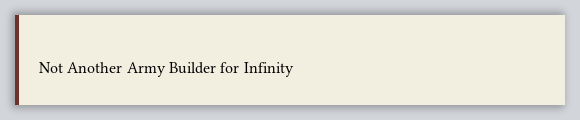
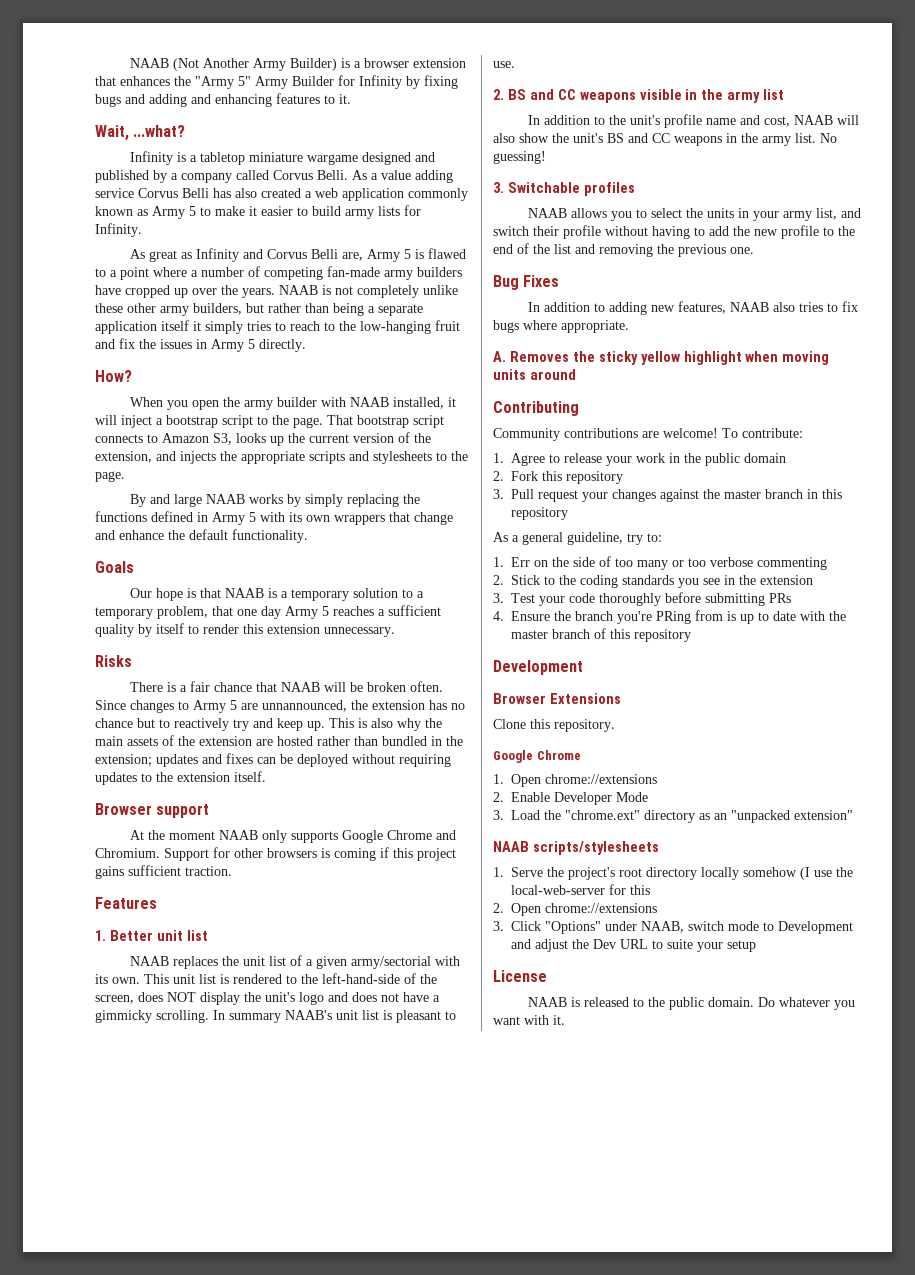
- Not Another Army Builder for Infinity
+ NAAB (Not Another Army Builder) is a browser extension that enhances the "Army 5" Army Builder for Infinity by fixing bugs and adding and enhancing features to it.
+ Wait, ...what?
+ Infinity is a tabletop miniature wargame designed and published by a company called Corvus Belli. As a value adding service Corvus Belli has also created a web application commonly known as Army 5 to make it easier to build army lists for Infinity.
+ As great as Infinity and Corvus Belli are, Army 5 is flawed to a point where a number of competing fan-made army builders have cropped up over the years. NAAB is not completely unlike these other army builders, but rather than being a separate application itself it simply tries to reach to the low-hanging fruit and fix the issues in Army 5 directly.
+ How?
+ When you open the army builder with NAAB installed, it will inject a bootstrap script to the page. That bootstrap script connects to Amazon S3, looks up the current version of the extension, and injects the appropriate scripts and stylesheets to the page.
+ By and large NAAB works by simply replacing the functions defined in Army 5 with its own wrappers that change and enhance the default functionality.
+ Goals
+ Our hope is that NAAB is a temporary solution to a temporary problem, that one day Army 5 reaches a sufficient quality by itself to render this extension unnecessary.
+ Risks
+ There is a fair chance that NAAB will be broken often. Since changes to Army 5 are unnannounced, the extension has no chance but to reactively try and keep up. This is also why the main assets of the extension are hosted rather than bundled in the extension; updates and fixes can be deployed without requiring updates to the extension itself.
+ Browser support
+ At the moment NAAB only supports Google Chrome and Chromium. Support for other browsers is coming if this project gains sufficient traction.
+ Features
+ 1. Better unit list
+ NAAB replaces the unit list of a given army/sectorial with its own. This unit list is rendered to the left-hand-side of the screen, does NOT display the unit's logo and does not have a gimmicky scrolling. In summary NAAB's unit list is pleasant to use.
+ 2. BS and CC weapons visible in the army list
+ In addition to the unit's profile name and cost, NAAB will also show the unit's BS and CC weapons in the army list. No guessing!
+ 3. Switchable profiles
+ NAAB allows you to select the units in your army list, and switch their profile without having to add the new profile to the end of the list and removing the previous one.
+ Bug Fixes
+ In addition to adding new features, NAAB also tries to fix bugs where appropriate.
+ A. Removes the sticky yellow highlight when moving units around
+ Contributing
+ Community contributions are welcome! To contribute:
+ 1. Agree to release your work in the public domain
+ 2. Fork this repository
+ 3. Pull request your changes against the master branch in this repository
+ As a general guideline, try to:
+ 1. Err on the side of too many or too verbose commenting
+ 2. Stick to the coding standards you see in the extension
+ 3. Test your code thoroughly before submitting PRs
+ 4. Ensure the branch you're PRing from is up to date with the master branch of this repository
+ Development
+ Browser Extensions
+ Clone this repository.
+ Google Chrome
+ 1. Open chrome://extensions
+ 2. Enable Developer Mode
+ 3. Load the "chrome.ext" directory as an "unpacked extension"
+ NAAB scripts/stylesheets
+ 1. Serve the project's root directory locally somehow (I use the local-web-server for this
+ 2. Open chrome://extensions
+ 3. Click "Options" under NAAB, switch mode to Development and adjust the Dev URL to suite your setup
+ License
+ NAAB is released to the public domain. Do whatever you want with it.

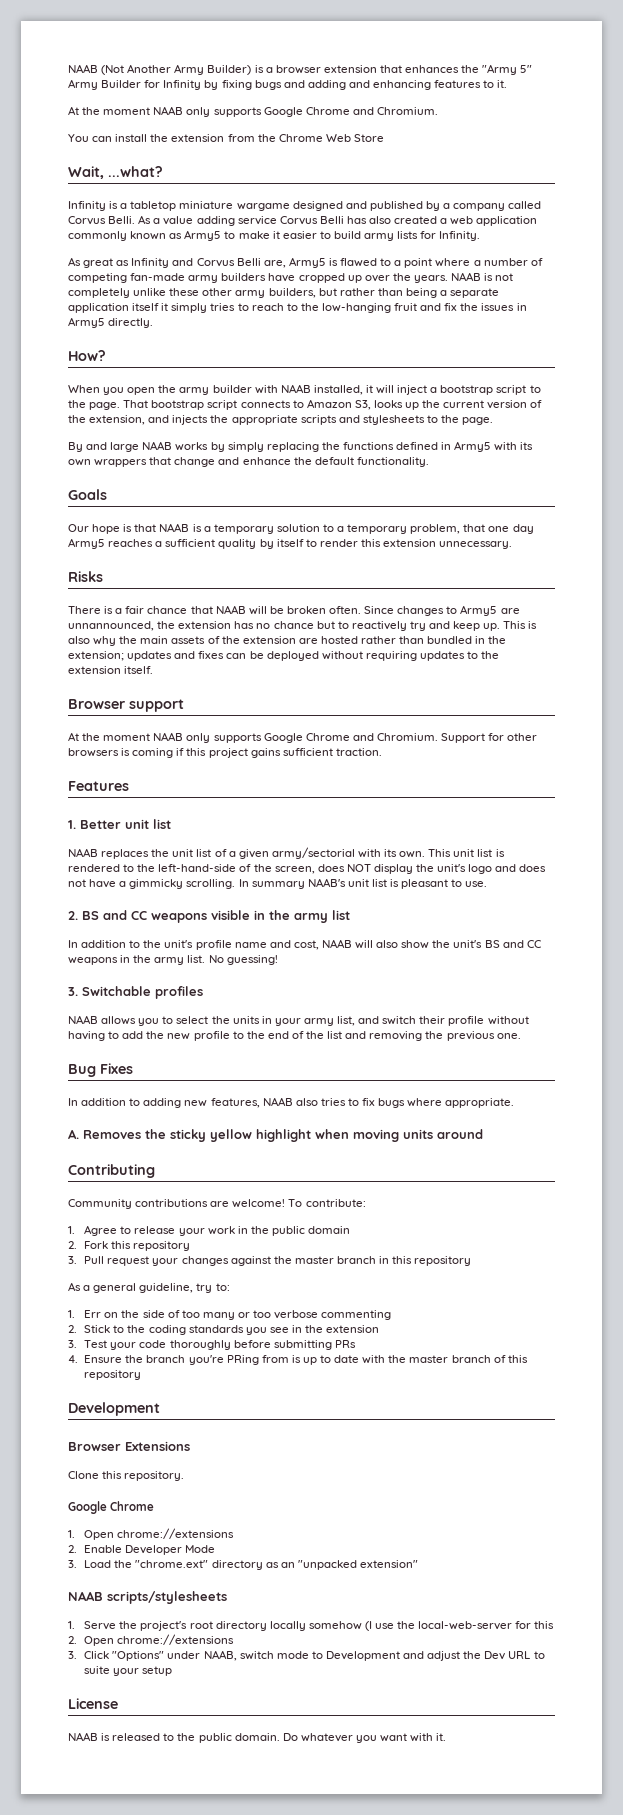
  NAAB (Not Another Army Builder) is a browser extension that enhances the "Army 5" Army Builder for Infinity by fixing bugs and adding and enhancing features to it.
+ At the moment NAAB only supports Google Chrome and Chromium.
+ You can install the extension from the Chrome Web Store
- As a value adding service Corvus Belli has also created a web application commonly known as Army 5 to make it easier to build army lists for Infinity.
+ As a value adding service Corvus Belli has also created a web application commonly known as Army5 to make it easier to build army lists for Infinity.
- As great as Infinity and Corvus Belli are, Army 5 is flawed to a point where a number of competing fan-made army builders have cropped up over the years.
+ As great as Infinity and Corvus Belli are, Army5 is flawed to a point where a number of competing fan-made army builders have cropped up over the years.
- NAAB is not completely unlike these other army builders, but rather than being a separate application itself it simply tries to reach to the low-hanging fruit and fix the issues in Army 5 directly.
+ NAAB is not completely unlike these other army builders, but rather than being a separate application itself it simply tries to reach to the low-hanging fruit and fix the issues in Army5 directly.
- By and large NAAB works by simply replacing the functions defined in Army 5 with its own wrappers that change and enhance the default functionality.
+ By and large NAAB works by simply replacing the functions defined in Army5 with its own wrappers that change and enhance the default functionality.
- Our hope is that NAAB is a temporary solution to a temporary problem, that one day Army 5 reaches a sufficient quality by itself to render this extension unnecessary.
+ Our hope is that NAAB is a temporary solution to a temporary problem, that one day Army5 reaches a sufficient quality by itself to render this extension unnecessary.
- Since changes to Army 5 are unnannounced, the extension has no chance but to reactively try and keep up.
+ Since changes to Army5 are unnannounced, the extension has no chance but to reactively try and keep up.

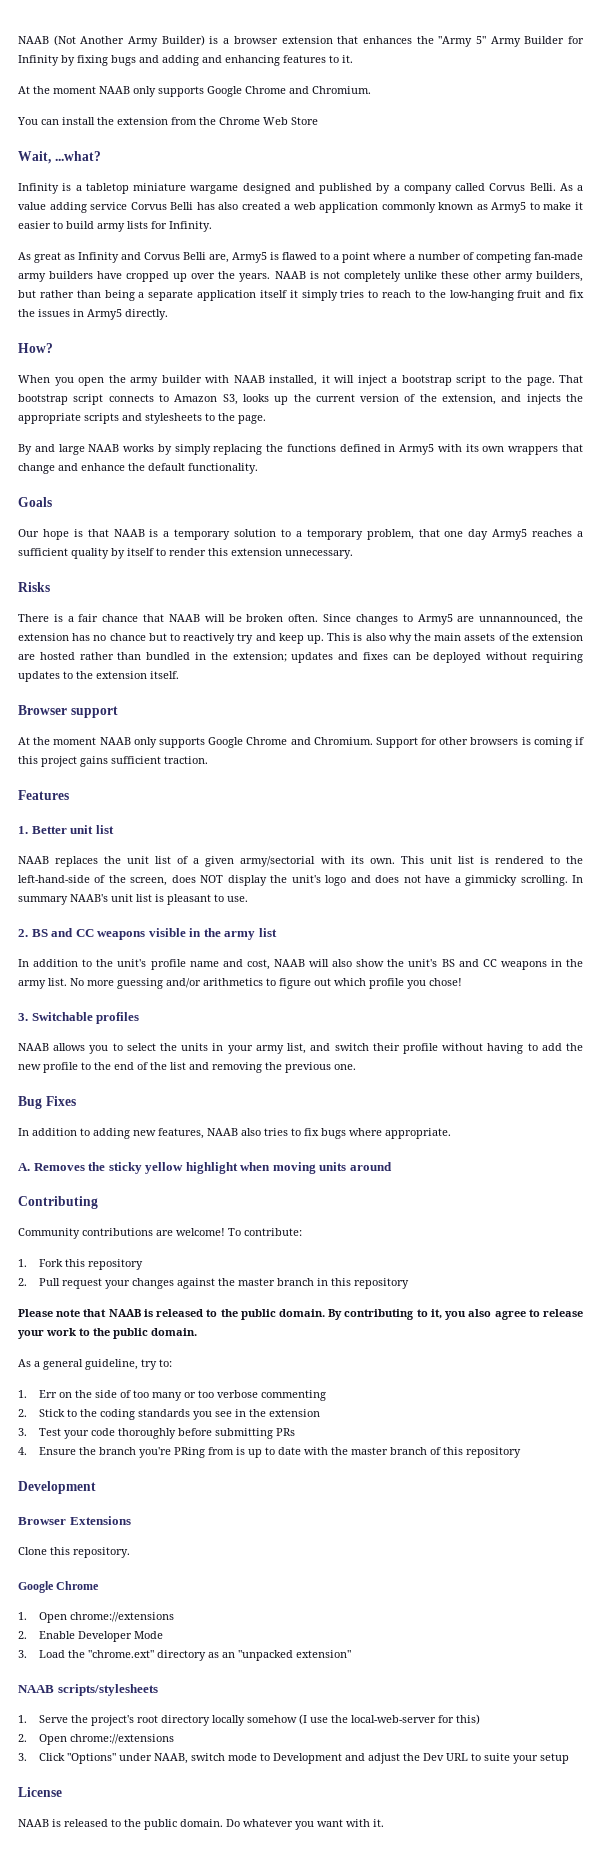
- No guessing!
+ No more guessing and/or arithmetics to figure out which profile you chose!
- 1. Agree to release your work in the public domain
- 2. Fork this repository
+ 1. Fork this repository
- 3. Pull request your changes against the master branch in this repository
+ 2. Pull request your changes against the master branch in this repository
+ Please note that NAAB is released to the public domain. By contributing to it, you also agree to release your work to the public domain.
- 1. Serve the project's root directory locally somehow (I use the local-web-server for this
+ 1. Serve the project's root directory locally somehow (I use the local-web-server for this)

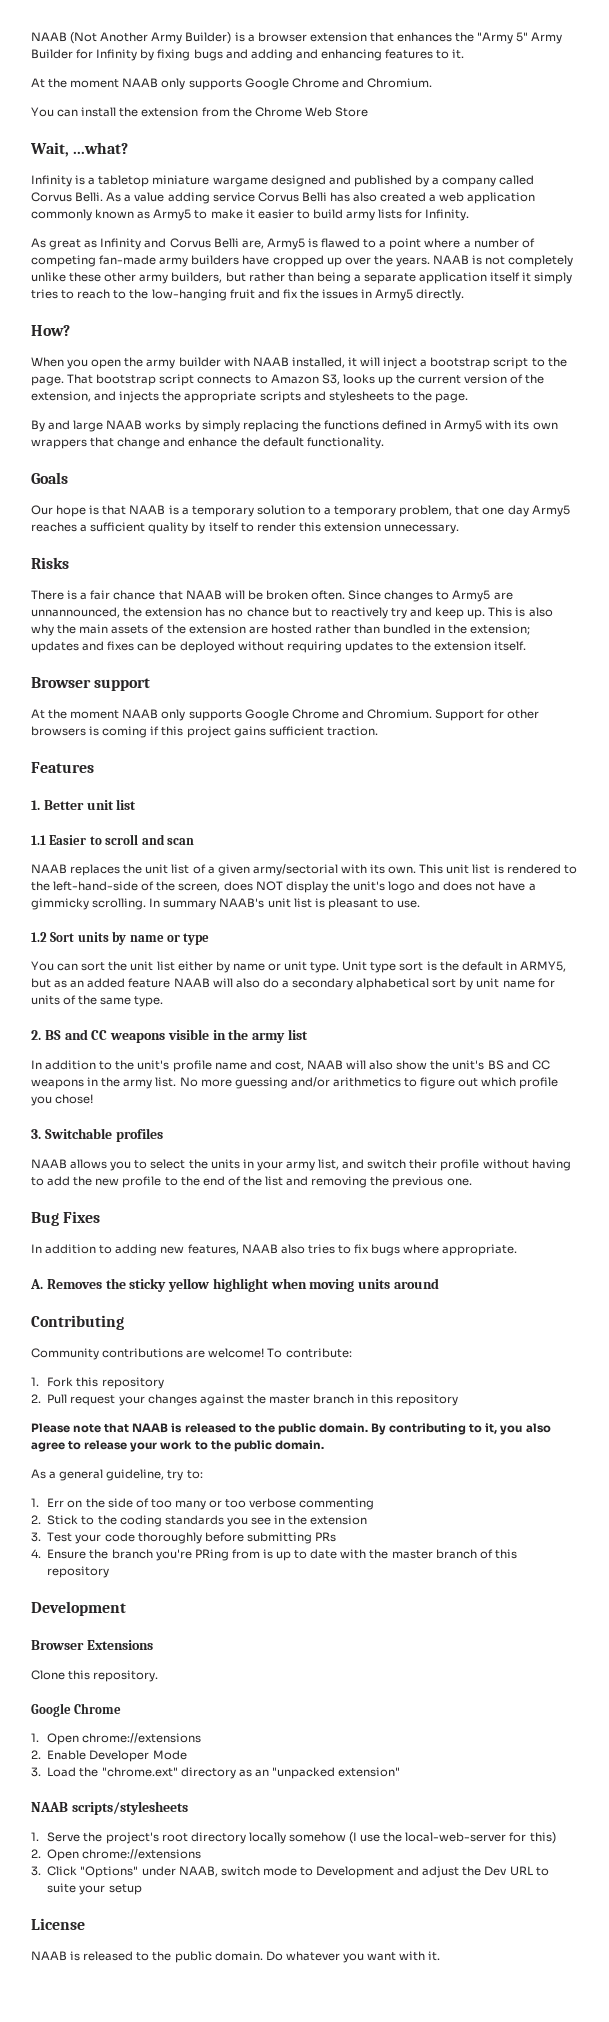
+ 1.1 Easier to scroll and scan
+ 1.2 Sort units by name or type
+ You can sort the unit list either by name or unit type. Unit type sort is the default in ARMY5, but as an added feature NAAB will also do a secondary alphabetical sort by unit name for units of the same type.

